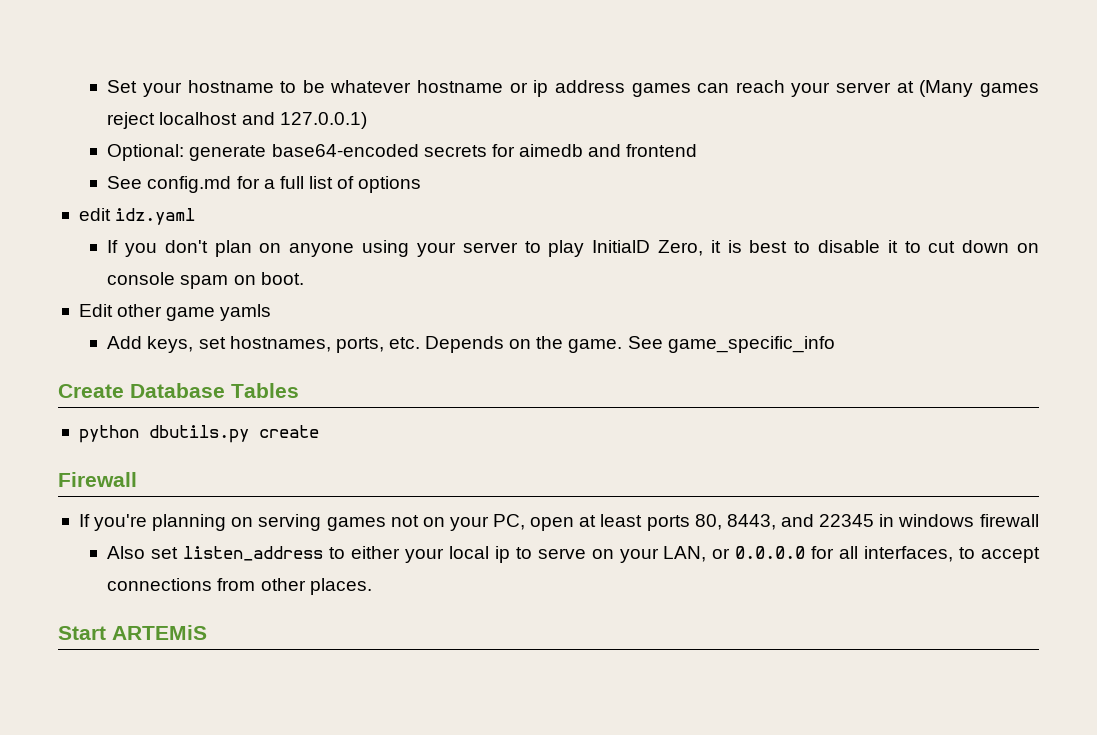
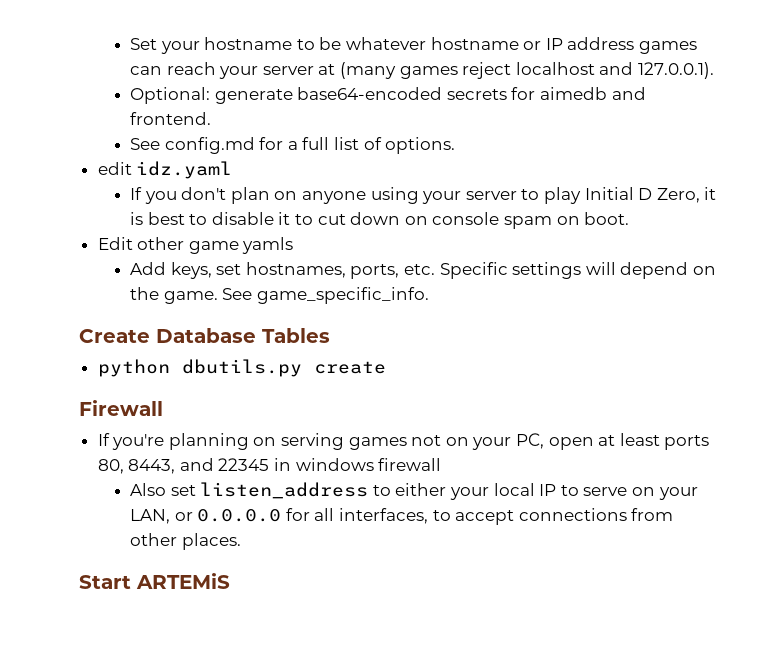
- Set your hostname to be whatever hostname or ip address games can reach your server at (Many games reject localhost and 127.0.0.1)
+ Set your hostname to be whatever hostname or IP address games can reach your server at (many games reject localhost and 127.0.0.1).
- Optional: generate base64-encoded secrets for aimedb and frontend
+ Optional: generate base64-encoded secrets for aimedb and frontend.
- See config.md for a full list of options
+ See config.md for a full list of options.
- If you don't plan on anyone using your server to play InitialD Zero, it is best to disable it to cut down on console spam on boot.
+ If you don't plan on anyone using your server to play Initial D Zero, it is best to disable it to cut down on console spam on boot.
- Add keys, set hostnames, ports, etc. Depends on the game.
+ Add keys, set hostnames, ports, etc. Specific settings will depend on the game.
- See game_specific_info
+ See game_specific_info.
- Also set listen_address to either your local ip to serve on your LAN, or 0.0.0.0 for all interfaces, to accept connections from other places.
+ Also set listen_address to either your local IP to serve on your LAN, or 0.0.0.0 for all interfaces, to accept connections from other places.

